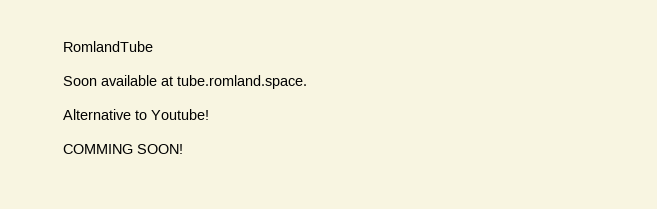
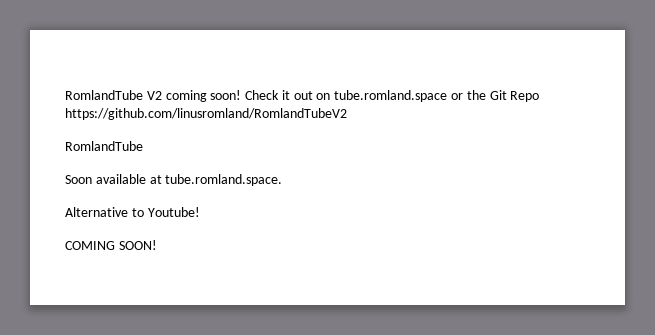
+ RomlandTube V2 coming soon! Check it out on tube.romland.space or the Git Repo https://github.com/linusromland/RomlandTubeV2
- COMMING SOON!
+ COMING SOON!

